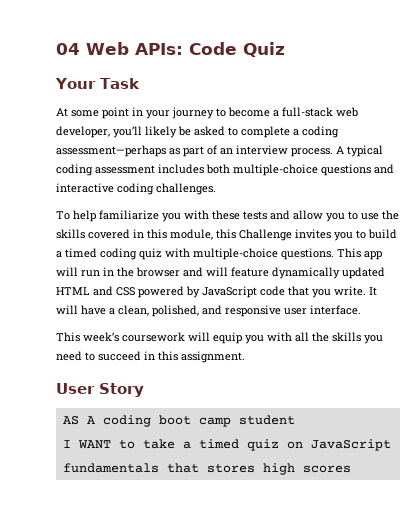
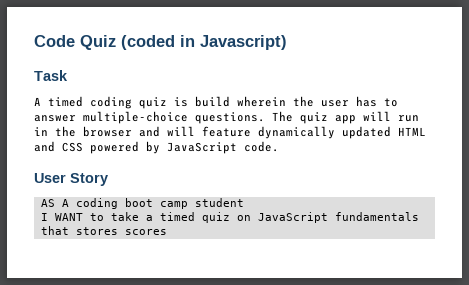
- 04 Web APIs: Code Quiz
- Your Task
- At some point in your journey to become a full-stack web developer, you’ll likely be asked to complete a coding assessment—perhaps as part of an interview process. A typical coding assessment includes both multiple-choice questions and interactive coding challenges.
- To help familiarize you with these tests and allow you to use the skills covered in this module, this Challenge invites you to build a timed coding quiz with multiple-choice questions. This app will run in the browser and will feature dynamically updated HTML and CSS powered by JavaScript code that you write. It will have a clean, polished, and responsive user interface.
- This week’s coursework will equip you with all the skills you need to succeed in this assignment.
+ Code Quiz (coded in Javascript)
+ Task
+ A timed coding quiz is build wherein the user has to answer multiple-choice questions. The quiz app will run in the browser and will feature dynamically updated HTML and CSS powered by JavaScript code.
- I WANT to take a timed quiz on JavaScript fundamentals that stores high scores
+ I WANT to take a timed quiz on JavaScript fundamentals that stores scores

